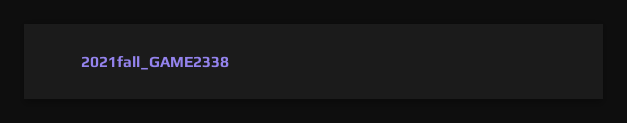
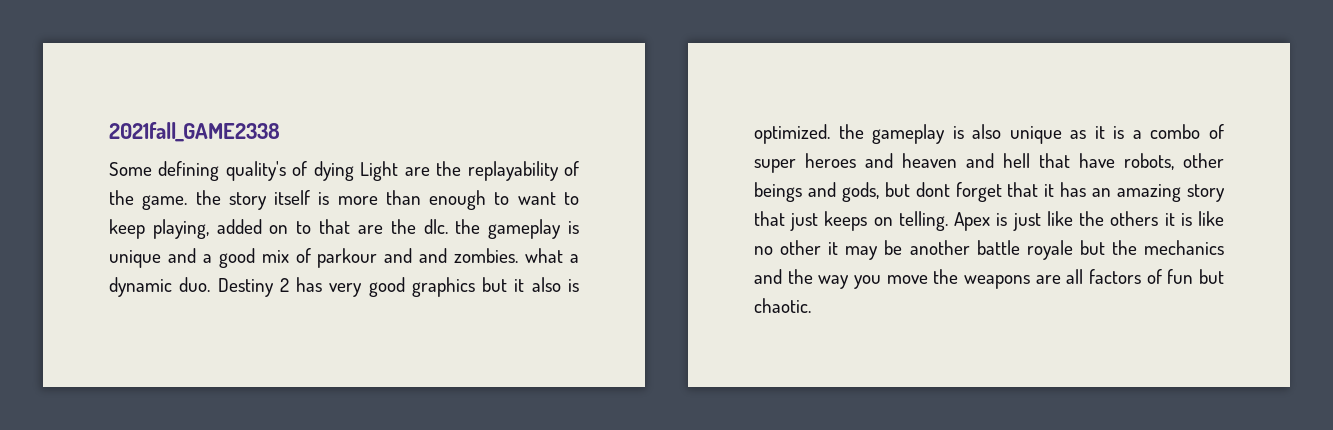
+ Some defining quality's of dying Light are the replayability of the game. the story itself is more than enough to want to keep playing, added on to that are the dlc. the gameplay is unique and a good mix of parkour and and zombies. what a dynamic duo. Destiny 2 has very good graphics but it also is optimized. the gameplay is also unique as it is a combo of super heroes and heaven and hell that have robots, other beings and gods, but dont forget that it has an amazing story that just keeps on telling. Apex is just like the others it is like no other it may be another battle royale but the mechanics and the way you move the weapons are all factors of fun but chaotic.

